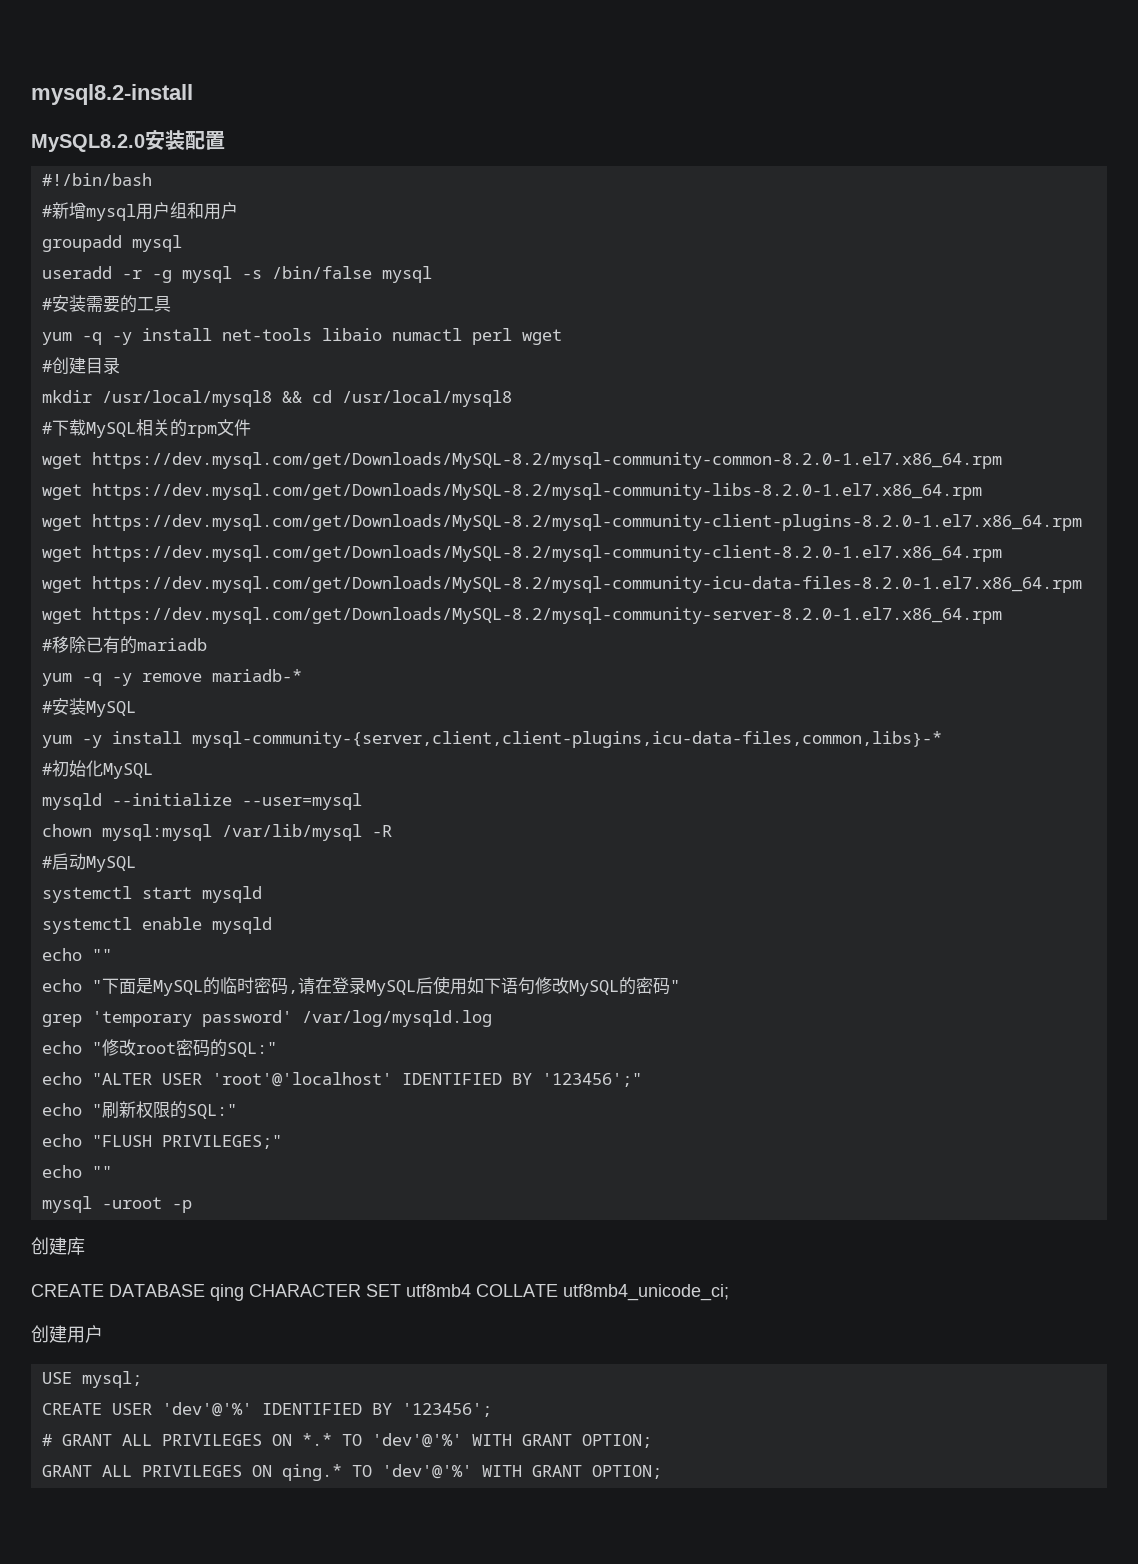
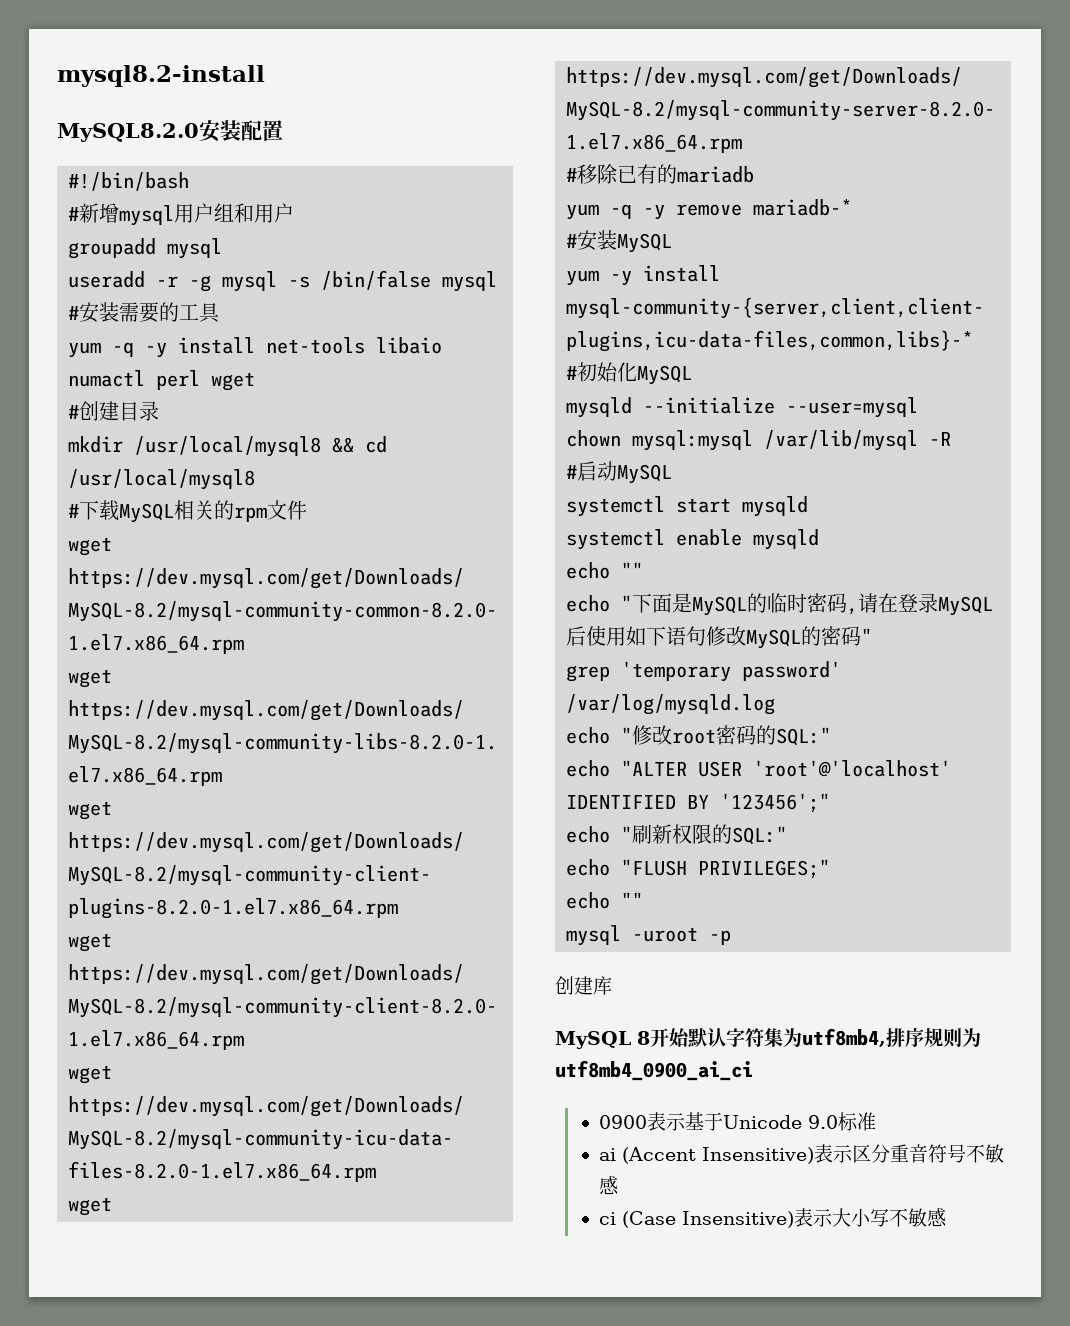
- CREATE DATABASE qing CHARACTER SET utf8mb4 COLLATE utf8mb4_unicode_ci;
- 创建用户
- USE mysql;
- CREATE USER 'dev'@'%' IDENTIFIED BY '123456';
- # GRANT ALL PRIVILEGES ON *.* TO 'dev'@'%' WITH GRANT OPTION;
- GRANT ALL PRIVILEGES ON qing.* TO 'dev'@'%' WITH GRANT OPTION;
+ MySQL 8开始默认字符集为utf8mb4,排序规则为utf8mb4_0900_ai_ci
+ 0900表示基于Unicode 9.0标准
+ ai (Accent Insensitive)表示区分重音符号不敏感
+ ci (Case Insensitive)表示大小写不敏感

